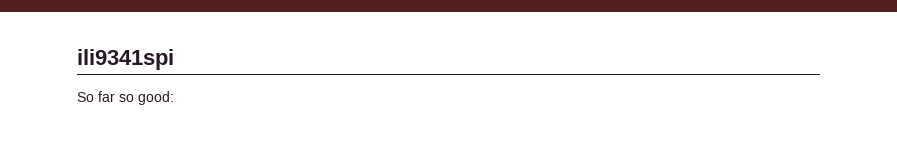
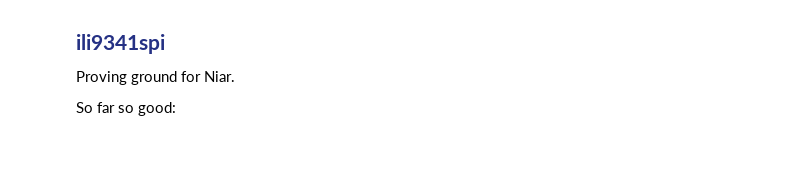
+ Proving ground for Niar.

